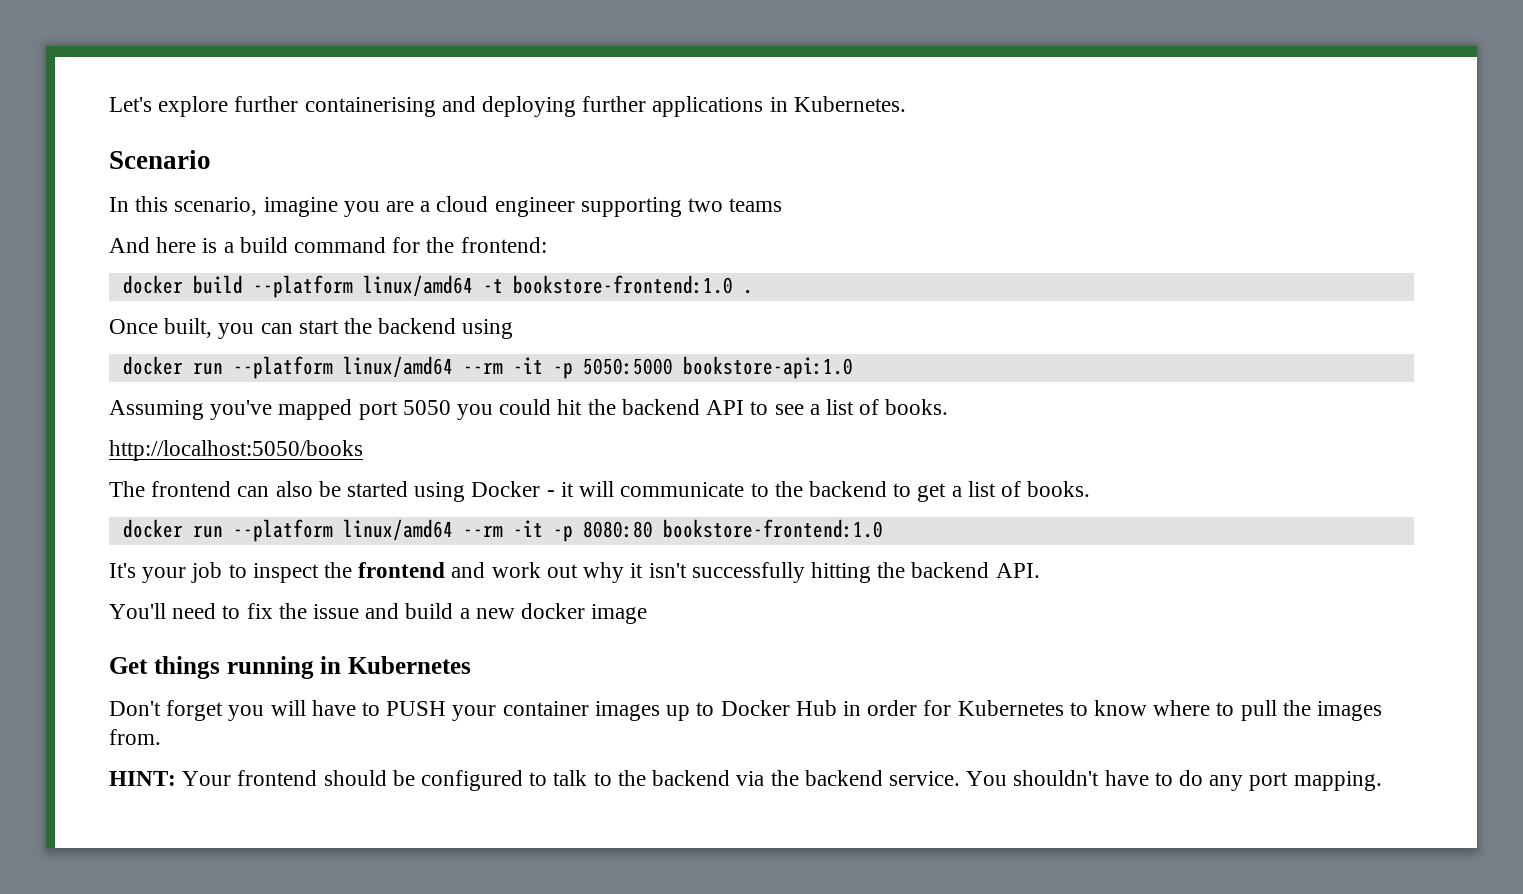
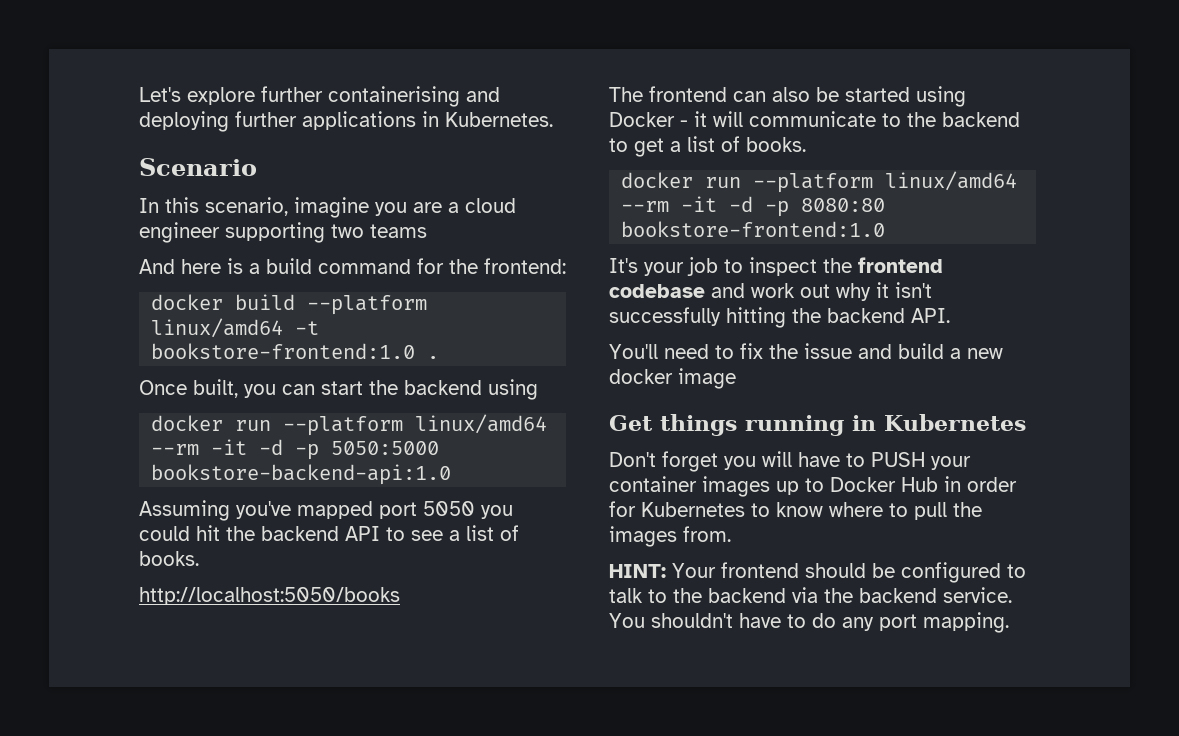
- docker run --platform linux/amd64 --rm -it -p 5050:5000 bookstore-api:1.0
+ docker run --platform linux/amd64 --rm -it -d -p 5050:5000 bookstore-backend-api:1.0
- docker run --platform linux/amd64 --rm -it -p 8080:80 bookstore-frontend:1.0
+ docker run --platform linux/amd64 --rm -it -d -p 8080:80 bookstore-frontend:1.0
- It's your job to inspect the frontend and work out why it isn't successfully hitting the backend API.
+ It's your job to inspect the frontend codebase and work out why it isn't successfully hitting the backend API.

